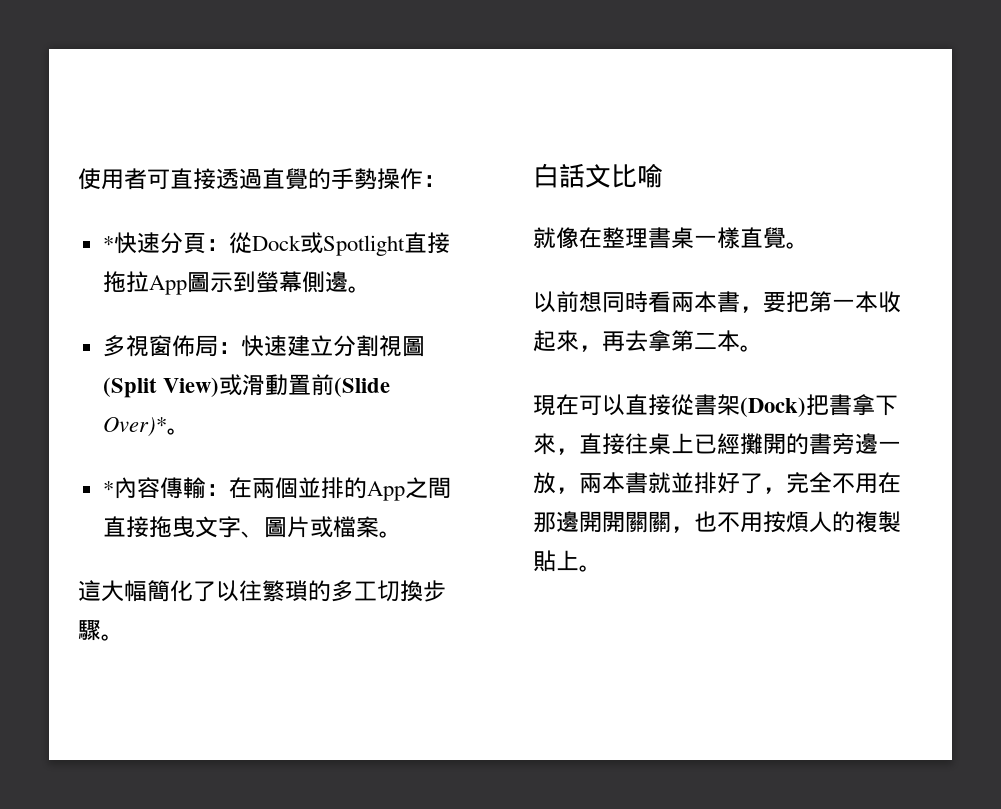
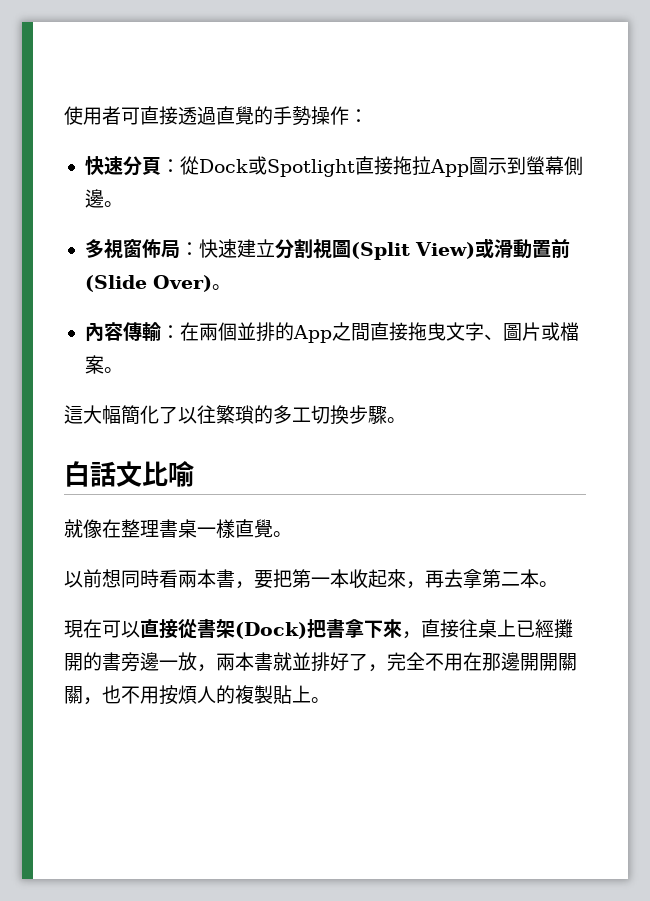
- *快速分頁：從Dock或Spotlight直接拖拉App圖示到螢幕側邊。
+ 快速分頁：從Dock或Spotlight直接拖拉App圖示到螢幕側邊。
- 多視窗佈局：快速建立分割視圖(Split View)或滑動置前(Slide Over)*。
- *內容傳輸：在兩個並排的App之間直接拖曳文字、圖片或檔案。
+ 多視窗佈局：快速建立分割視圖(Split View)或滑動置前(Slide Over)。
+ 內容傳輸：在兩個並排的App之間直接拖曳文字、圖片或檔案。

